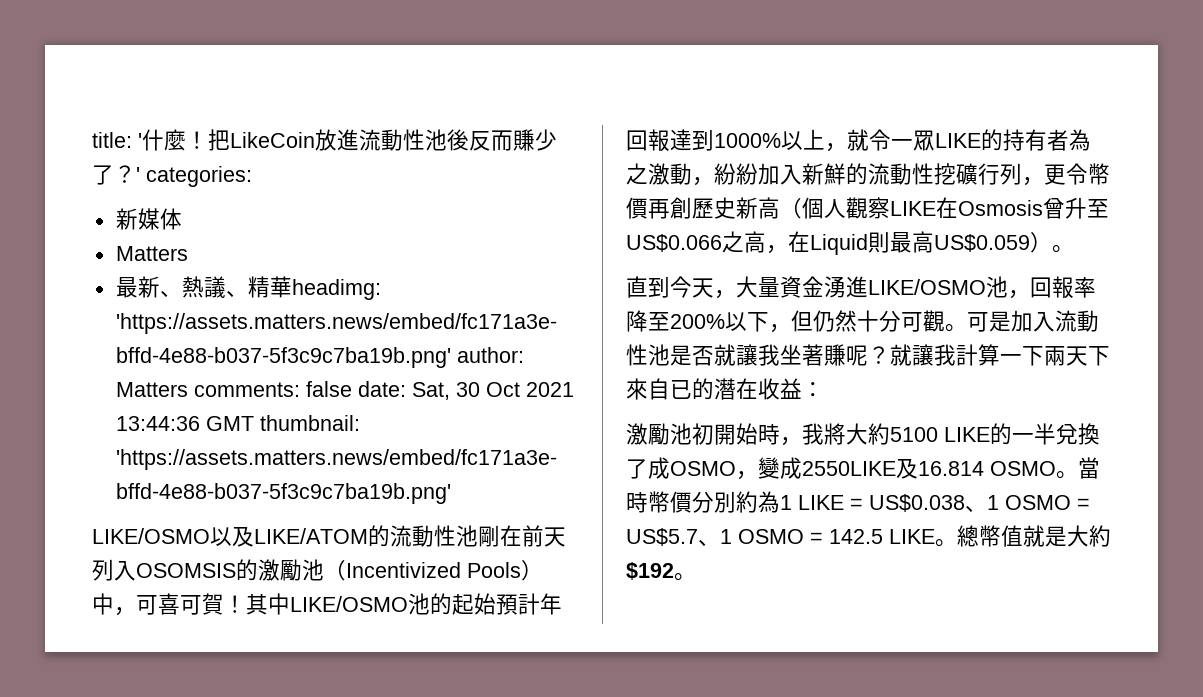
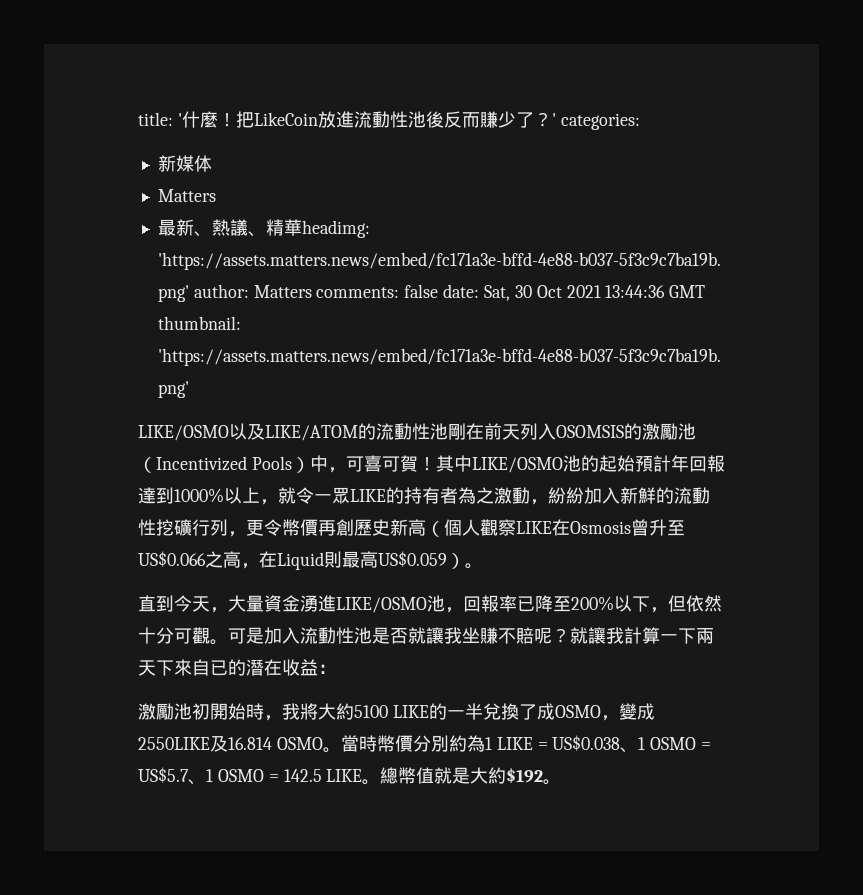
- 直到今天，大量資金湧進LIKE/OSMO池，回報率降至200%以下，但仍然十分可觀。
+ 直到今天，大量資金湧進LIKE/OSMO池，回報率已降至200%以下，但依然十分可觀。
- 可是加入流動性池是否就讓我坐著賺呢？
+ 可是加入流動性池是否就讓我坐賺不賠呢？

